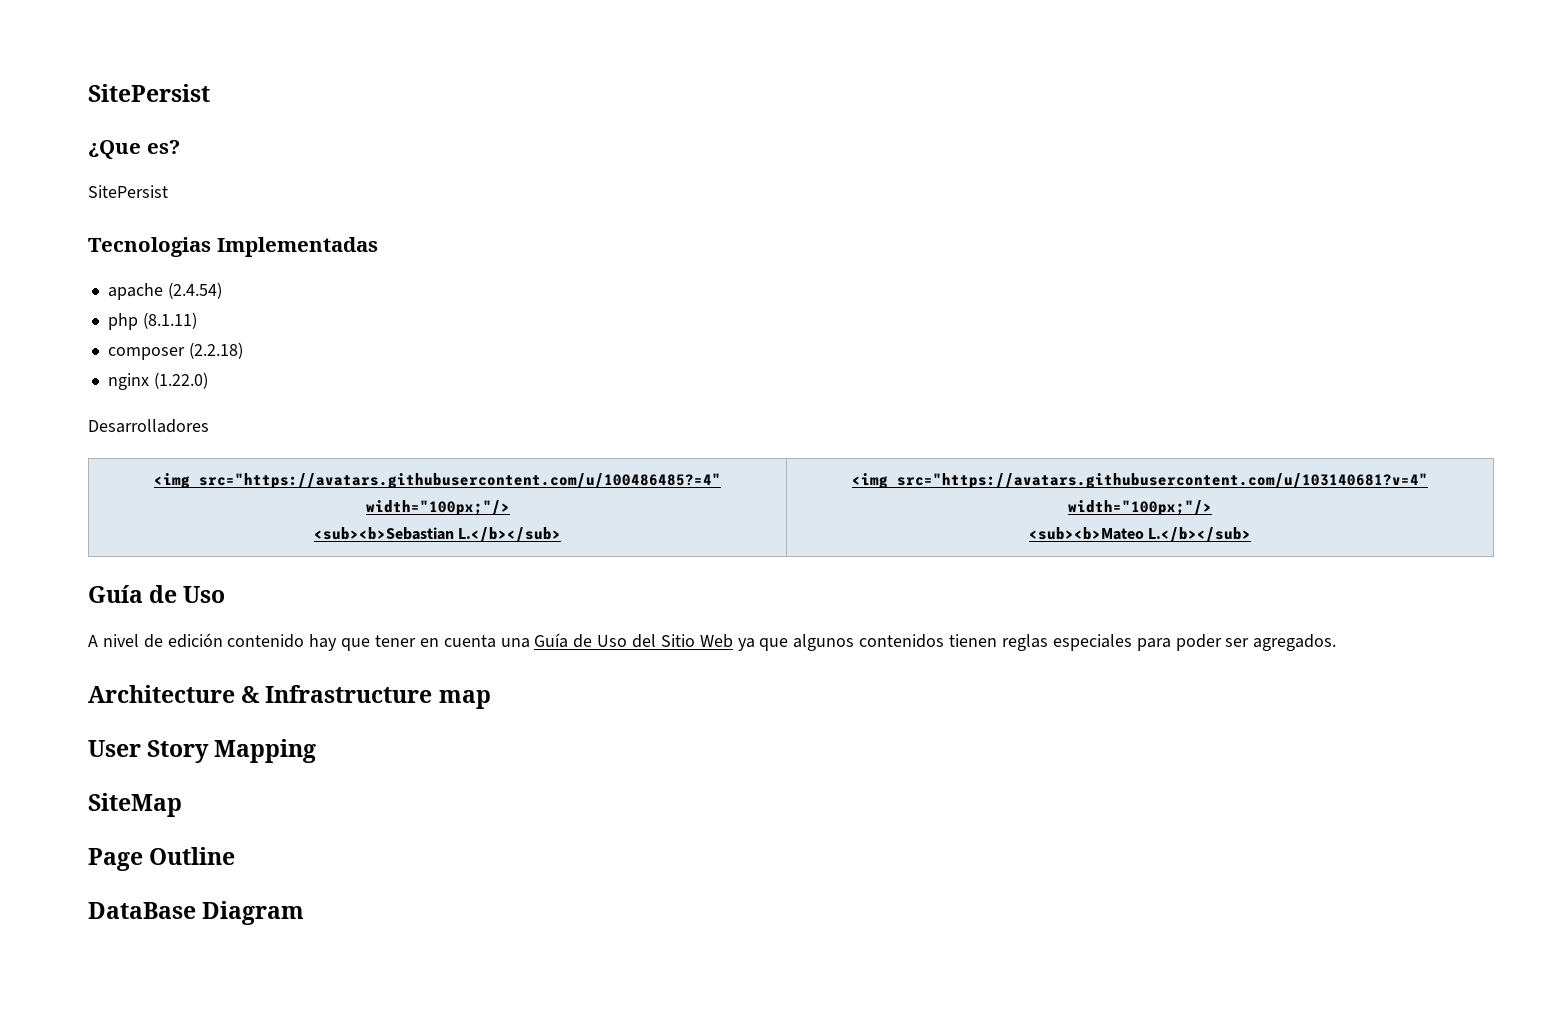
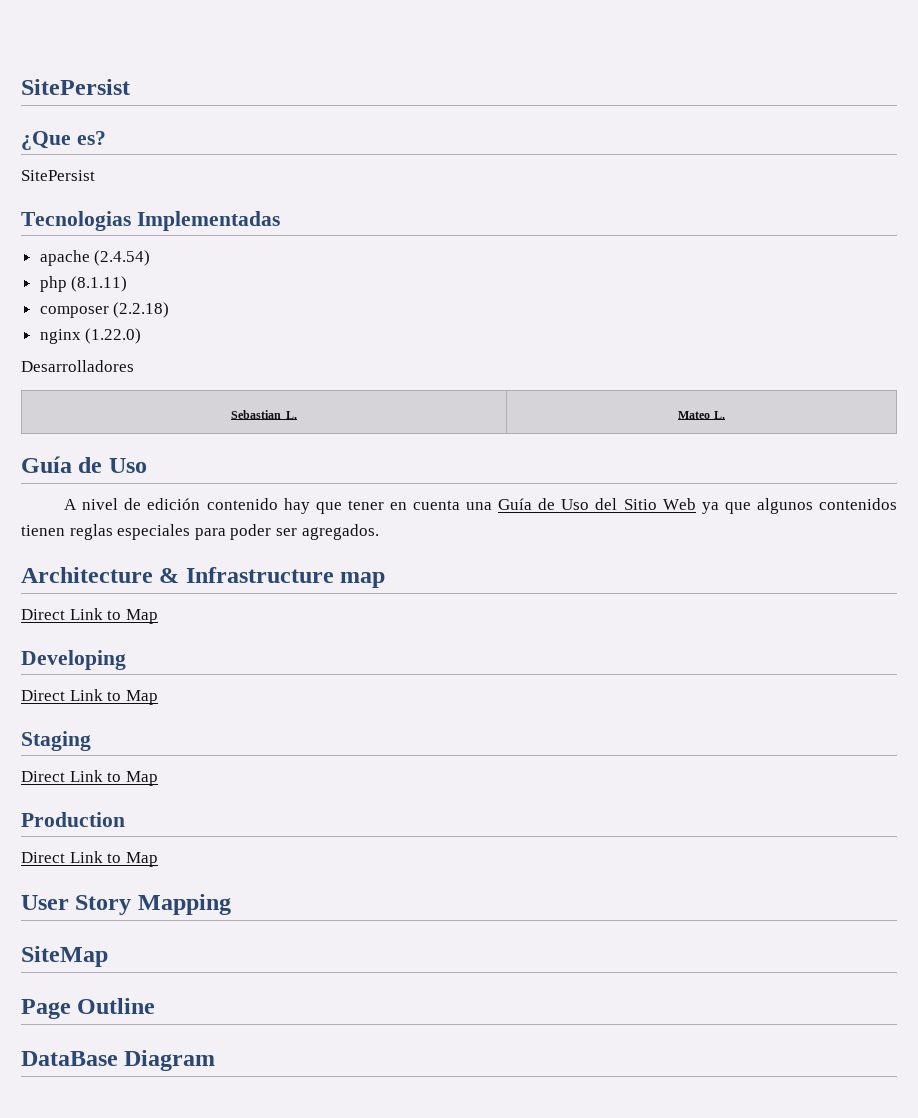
- <img src="https://avatars.githubusercontent.com/u/100486485?=4" width="100px;"/>
- <sub><b>Sebastian L.</b></sub> | <img src="https://avatars.githubusercontent.com/u/103140681?v=4" width="100px;"/>
- <sub><b>Mateo L.</b></sub>
+ Sebastian L. | Mateo L.
  Architecture & Infrastructure map
+ Direct Link to Map
+ Developing
+ Direct Link to Map
+ Staging
+ Direct Link to Map
+ Production
+ Direct Link to Map

